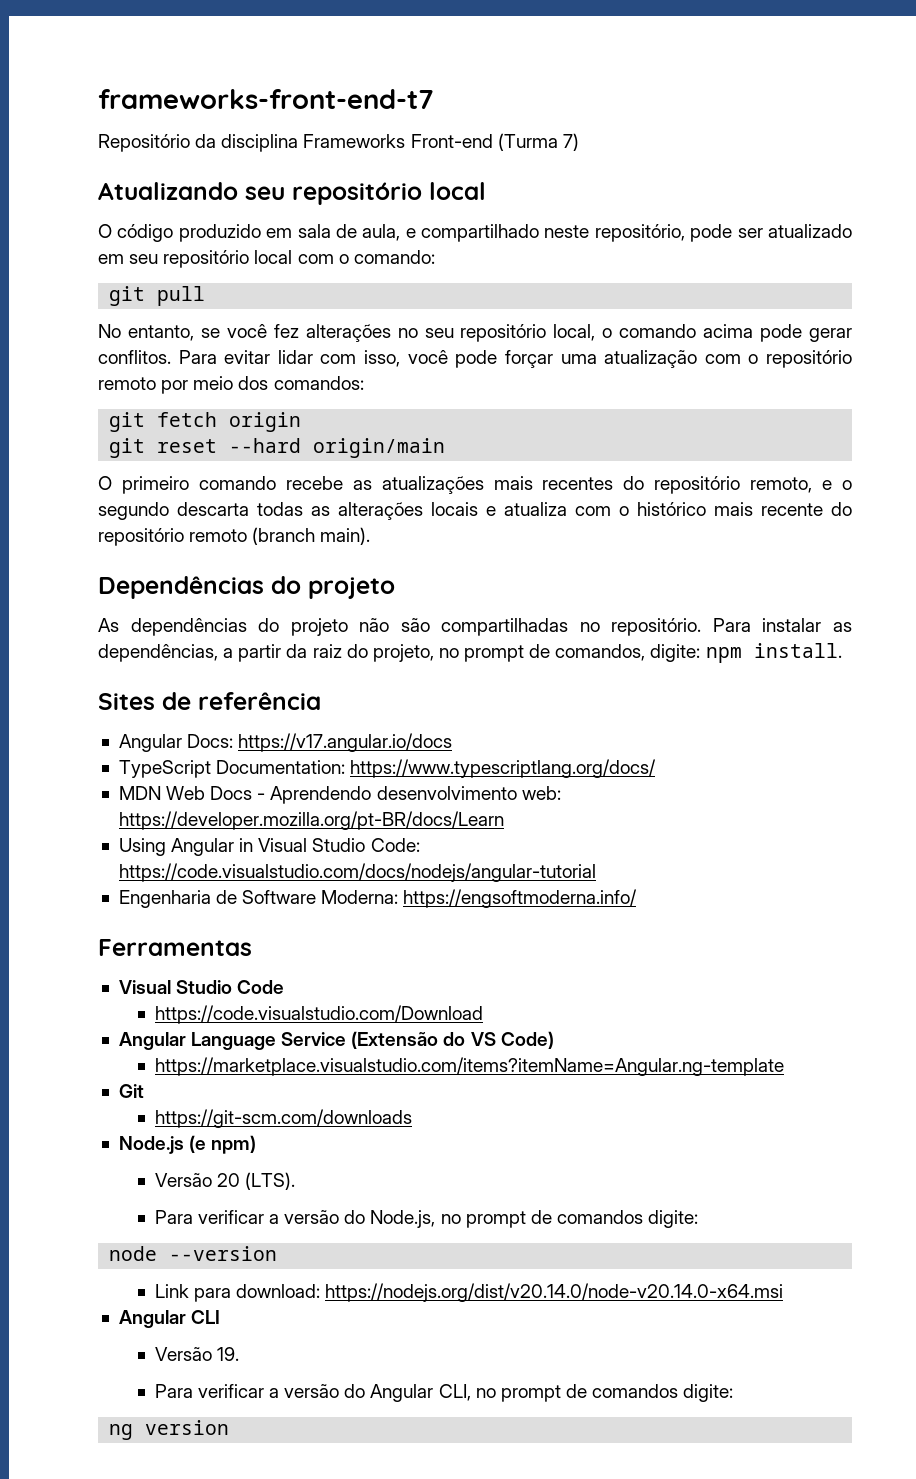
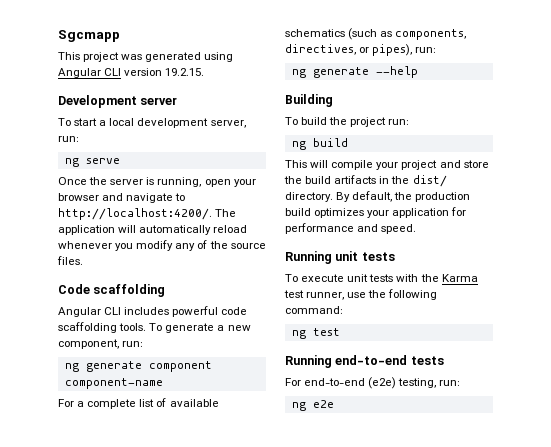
- frameworks-front-end-t7
- Repositório da disciplina Frameworks Front-end (Turma 7)
- Atualizando seu repositório local
- O código produzido em sala de aula, e compartilhado neste repositório, pode ser atualizado em seu repositório local com o comando:
- git pull
- No entanto, se você fez alterações no seu repositório local, o comando acima pode gerar conflitos. Para evitar lidar com isso, você pode forçar uma atualização com o repositório remoto por meio dos comandos:
- git fetch origin
- git reset --hard origin/main
- O primeiro comando recebe as atualizações mais recentes do repositório remoto, e o segundo descarta todas as alterações locais e atualiza com o histórico mais recente do repositório remoto (branch main).
- Dependências do projeto
- As dependências do projeto não são compartilhadas no repositório. Para instalar as dependências, a partir da raiz do projeto, no prompt de comandos, digite: npm install.
- Sites de referência
- Angular Docs: https://v17.angular.io/docs
- TypeScript Documentation: https://www.typescriptlang.org/docs/
- MDN Web Docs - Aprendendo desenvolvimento web: https://developer.mozilla.org/pt-BR/docs/Learn
- Using Angular in Visual Studio Code: https://code.visualstudio.com/docs/nodejs/angular-tutorial
- Engenharia de Software Moderna: https://engsoftmoderna.info/
- Ferramentas
- Visual Studio Code
- https://code.visualstudio.com/Download
- Angular Language Service (Extensão do VS Code)
- https://marketplace.visualstudio.com/items?itemName=Angular.ng-template
- Git
- https://git-scm.com/downloads
- Node.js (e npm)
- Versão 20 (LTS).
- Para verificar a versão do Node.js, no prompt de comandos digite:
- node --version
- Link para download: https://nodejs.org/dist/v20.14.0/node-v20.14.0-x64.msi
- Angular CLI
- Versão 19.
- Para verificar a versão do Angular CLI, no prompt de comandos digite:
- ng version
+ Sgcmapp
+ This project was generated using Angular CLI version 19.2.15.
+ Development server
+ To start a local development server, run:
+ ng serve
+ Once the server is running, open your browser and navigate to http://localhost:4200/. The application will automatically reload whenever you modify any of the source files.
+ Code scaffolding
+ Angular CLI includes powerful code scaffolding tools. To generate a new component, run:
+ ng generate component component-name
+ For a complete list of available schematics (such as components, directives, or pipes), run:
+ ng generate --help
+ Building
+ To build the project run:
+ ng build
+ This will compile your project and store the build artifacts in the dist/ directory. By default, the production build optimizes your application for performance and speed.
+ Running unit tests
+ To execute unit tests with the Karma test runner, use the following command:
+ ng test
+ Running end-to-end tests
+ For end-to-end (e2e) testing, run:
+ ng e2e

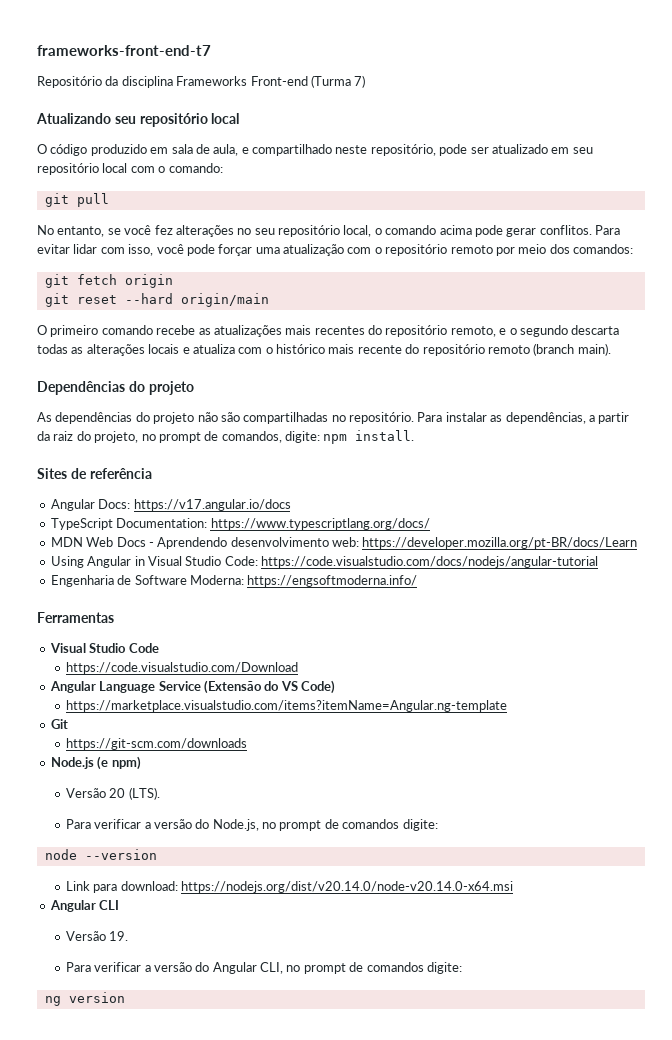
- Sgcmapp
- This project was generated using Angular CLI version 19.2.15.
- Development server
- To start a local development server, run:
- ng serve
- Once the server is running, open your browser and navigate to http://localhost:4200/. The application will automatically reload whenever you modify any of the source files.
- Code scaffolding
- Angular CLI includes powerful code scaffolding tools. To generate a new component, run:
- ng generate component component-name
- For a complete list of available schematics (such as components, directives, or pipes), run:
- ng generate --help
- Building
- To build the project run:
- ng build
- This will compile your project and store the build artifacts in the dist/ directory. By default, the production build optimizes your application for performance and speed.
- Running unit tests
- To execute unit tests with the Karma test runner, use the following command:
- ng test
- Running end-to-end tests
- For end-to-end (e2e) testing, run:
- ng e2e
+ frameworks-front-end-t7
+ Repositório da disciplina Frameworks Front-end (Turma 7)
+ Atualizando seu repositório local
+ O código produzido em sala de aula, e compartilhado neste repositório, pode ser atualizado em seu repositório local com o comando:
+ git pull
+ No entanto, se você fez alterações no seu repositório local, o comando acima pode gerar conflitos. Para evitar lidar com isso, você pode forçar uma atualização com o repositório remoto por meio dos comandos:
+ git fetch origin
+ git reset --hard origin/main
+ O primeiro comando recebe as atualizações mais recentes do repositório remoto, e o segundo descarta todas as alterações locais e atualiza com o histórico mais recente do repositório remoto (branch main).
+ Dependências do projeto
+ As dependências do projeto não são compartilhadas no repositório. Para instalar as dependências, a partir da raiz do projeto, no prompt de comandos, digite: npm install.
+ Sites de referência
+ Angular Docs: https://v17.angular.io/docs
+ TypeScript Documentation: https://www.typescriptlang.org/docs/
+ MDN Web Docs - Aprendendo desenvolvimento web: https://developer.mozilla.org/pt-BR/docs/Learn
+ Using Angular in Visual Studio Code: https://code.visualstudio.com/docs/nodejs/angular-tutorial
+ Engenharia de Software Moderna: https://engsoftmoderna.info/
+ Ferramentas
+ Visual Studio Code
+ https://code.visualstudio.com/Download
+ Angular Language Service (Extensão do VS Code)
+ https://marketplace.visualstudio.com/items?itemName=Angular.ng-template
+ Git
+ https://git-scm.com/downloads
+ Node.js (e npm)
+ Versão 20 (LTS).
+ Para verificar a versão do Node.js, no prompt de comandos digite:
+ node --version
+ Link para download: https://nodejs.org/dist/v20.14.0/node-v20.14.0-x64.msi
+ Angular CLI
+ Versão 19.
+ Para verificar a versão do Angular CLI, no prompt de comandos digite:
+ ng version

